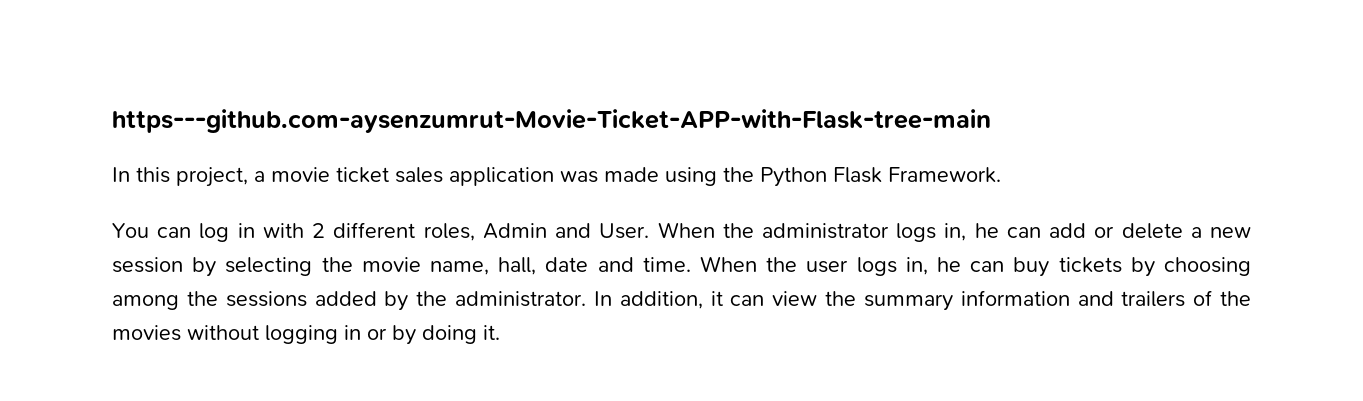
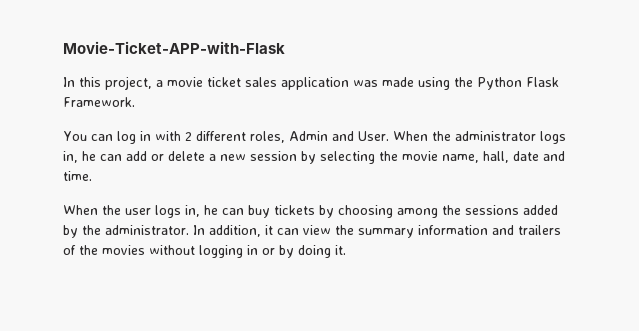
- https---github.com-aysenzumrut-Movie-Ticket-APP-with-Flask-tree-main
+ Movie-Ticket-APP-with-Flask
- When the administrator logs in, he can add or delete a new session by selecting the movie name, hall, date and time. When the user logs in, he can buy tickets by choosing among the sessions added by the administrator.
+ When the administrator logs in, he can add or delete a new session by selecting the movie name, hall, date and time.
+ When the user logs in, he can buy tickets by choosing among the sessions added by the administrator.

